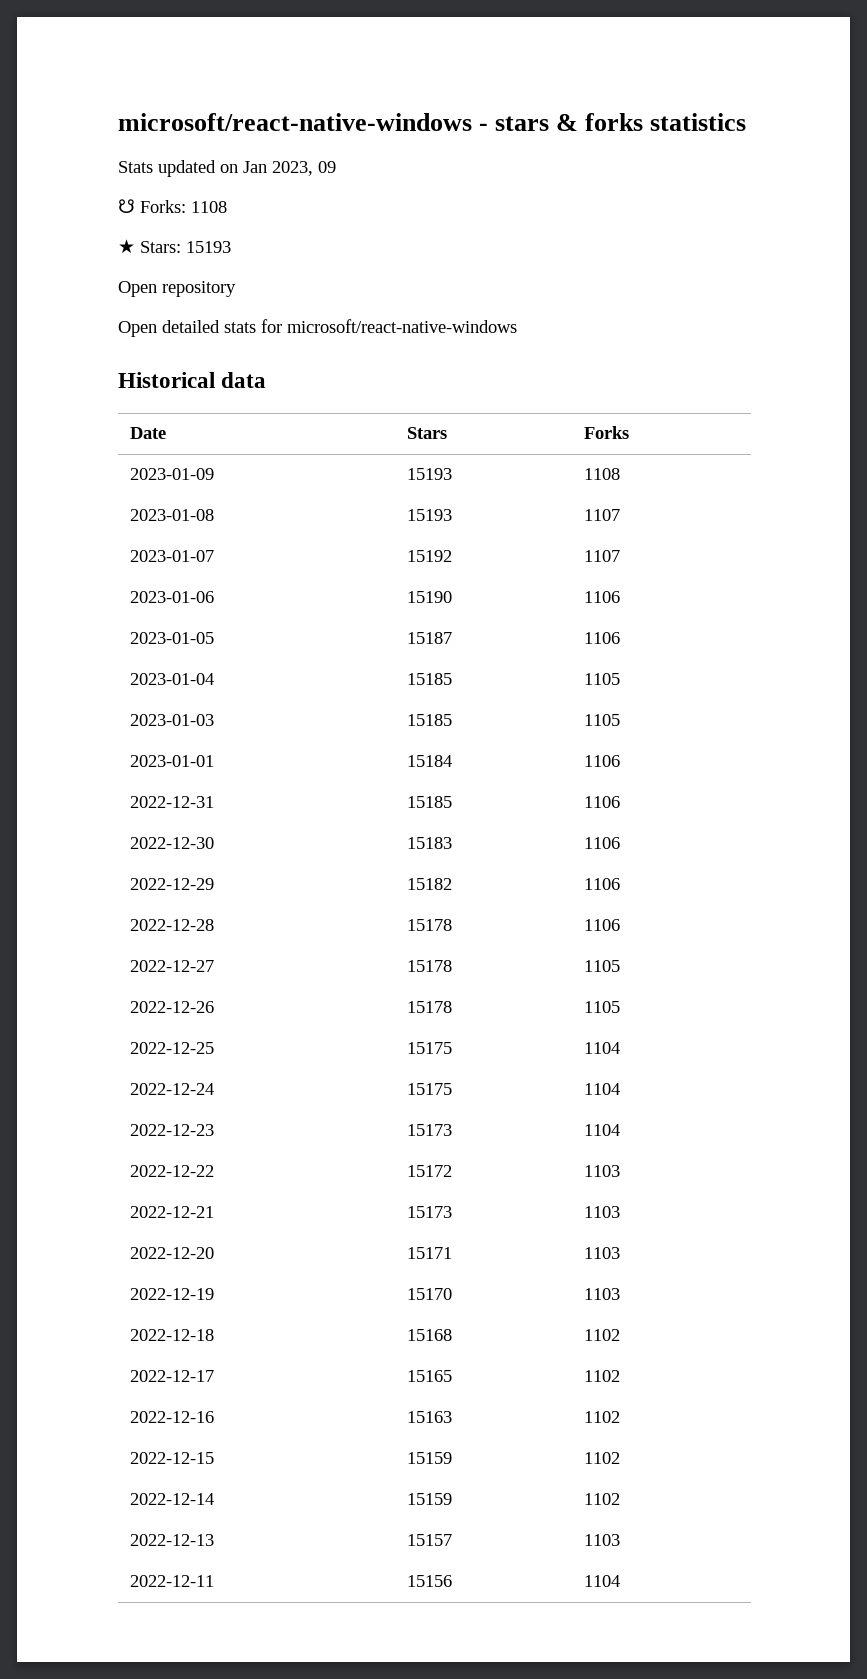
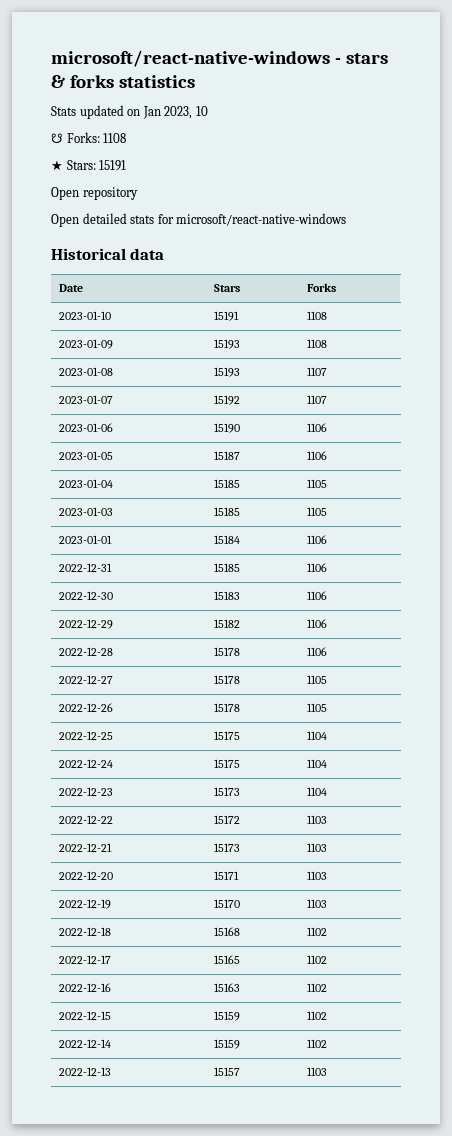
- Stats updated on Jan 2023, 09
+ Stats updated on Jan 2023, 10
- ★ Stars: 15193
+ ★ Stars: 15191
+ 2023-01-10 | 15191 | 1108
- 2022-12-11 | 15156 | 1104

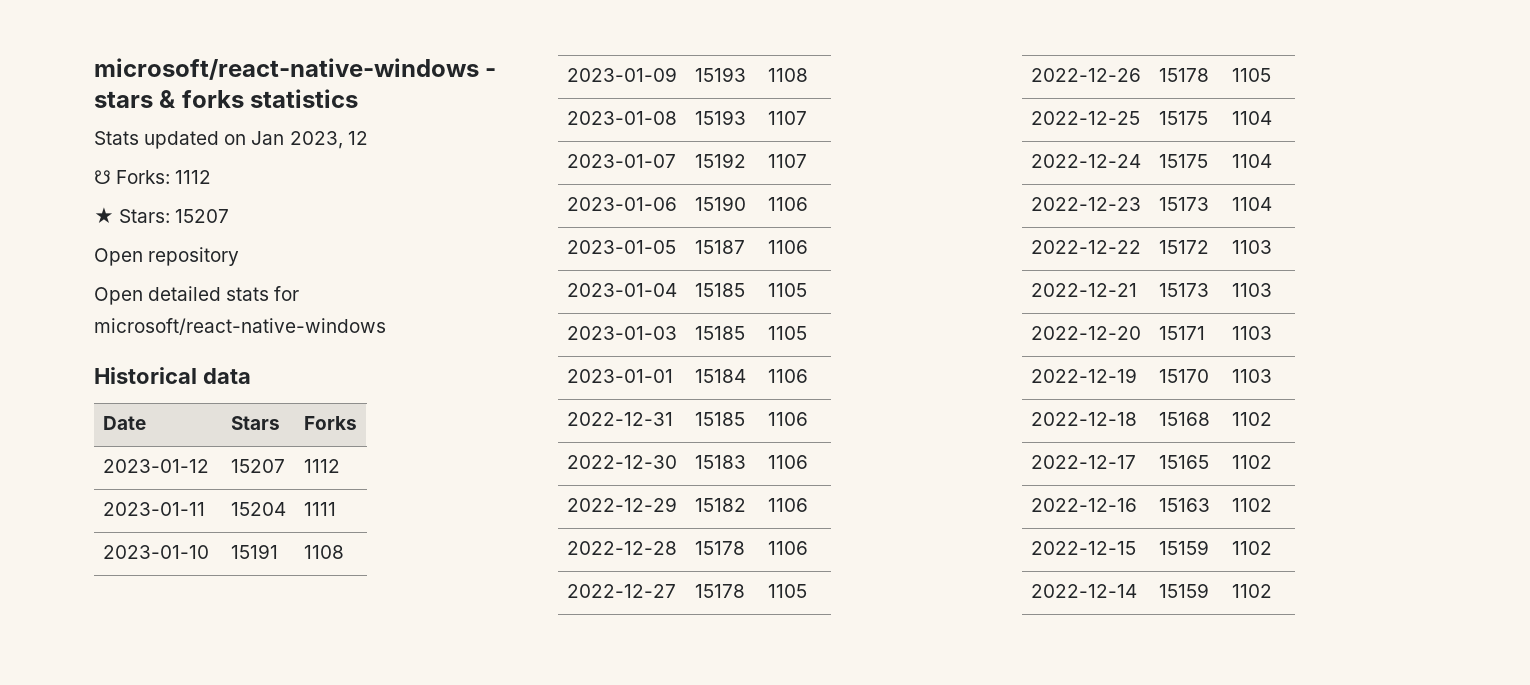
- Stats updated on Jan 2023, 10
+ Stats updated on Jan 2023, 12
- ☋ Forks: 1108
+ ☋ Forks: 1112
- ★ Stars: 15191
+ ★ Stars: 15207
+ 2023-01-12 | 15207 | 1112
+ 2023-01-11 | 15204 | 1111
- 2022-12-13 | 15157 | 1103

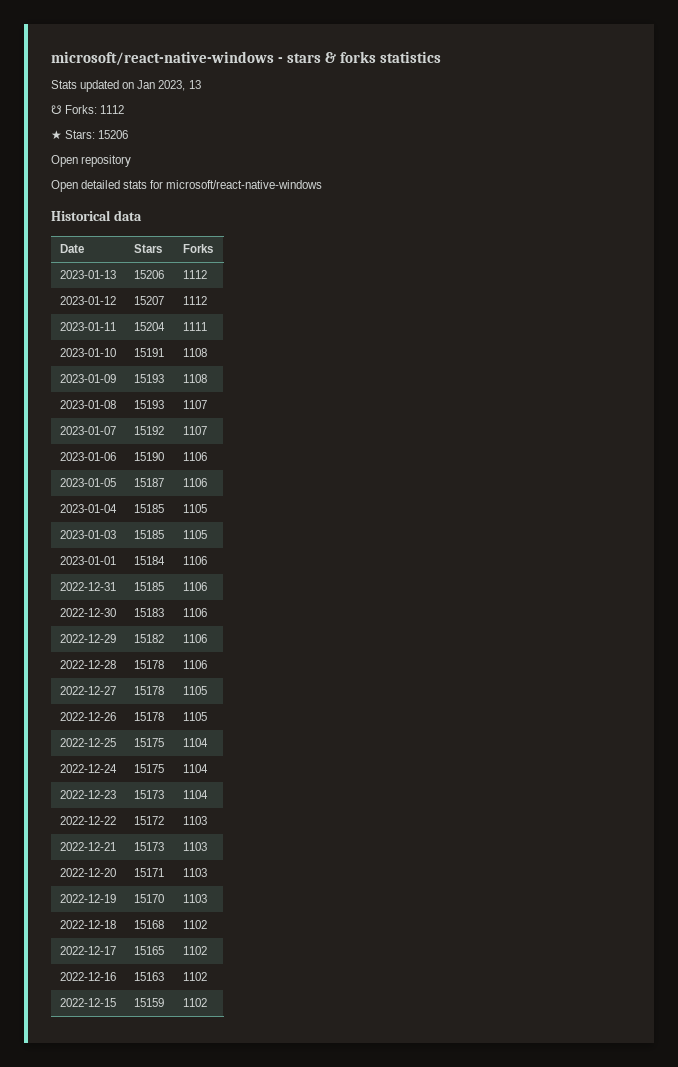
- Stats updated on Jan 2023, 12
+ Stats updated on Jan 2023, 13
- ★ Stars: 15207
+ ★ Stars: 15206
+ 2023-01-13 | 15206 | 1112
- 2022-12-14 | 15159 | 1102

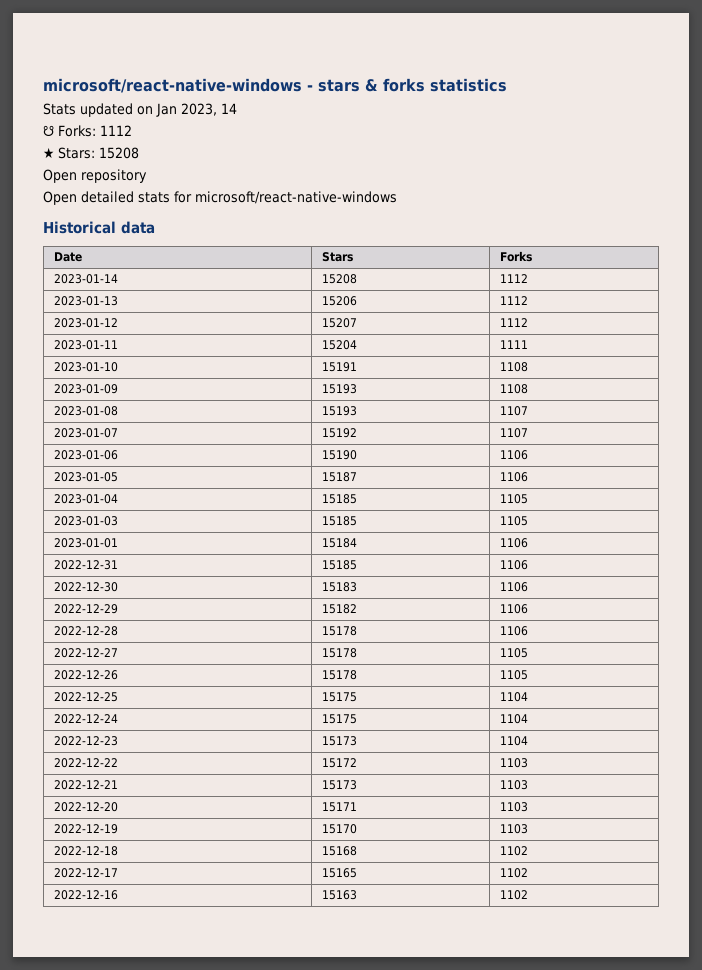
- Stats updated on Jan 2023, 13
+ Stats updated on Jan 2023, 14
- ★ Stars: 15206
+ ★ Stars: 15208
+ 2023-01-14 | 15208 | 1112
- 2022-12-15 | 15159 | 1102

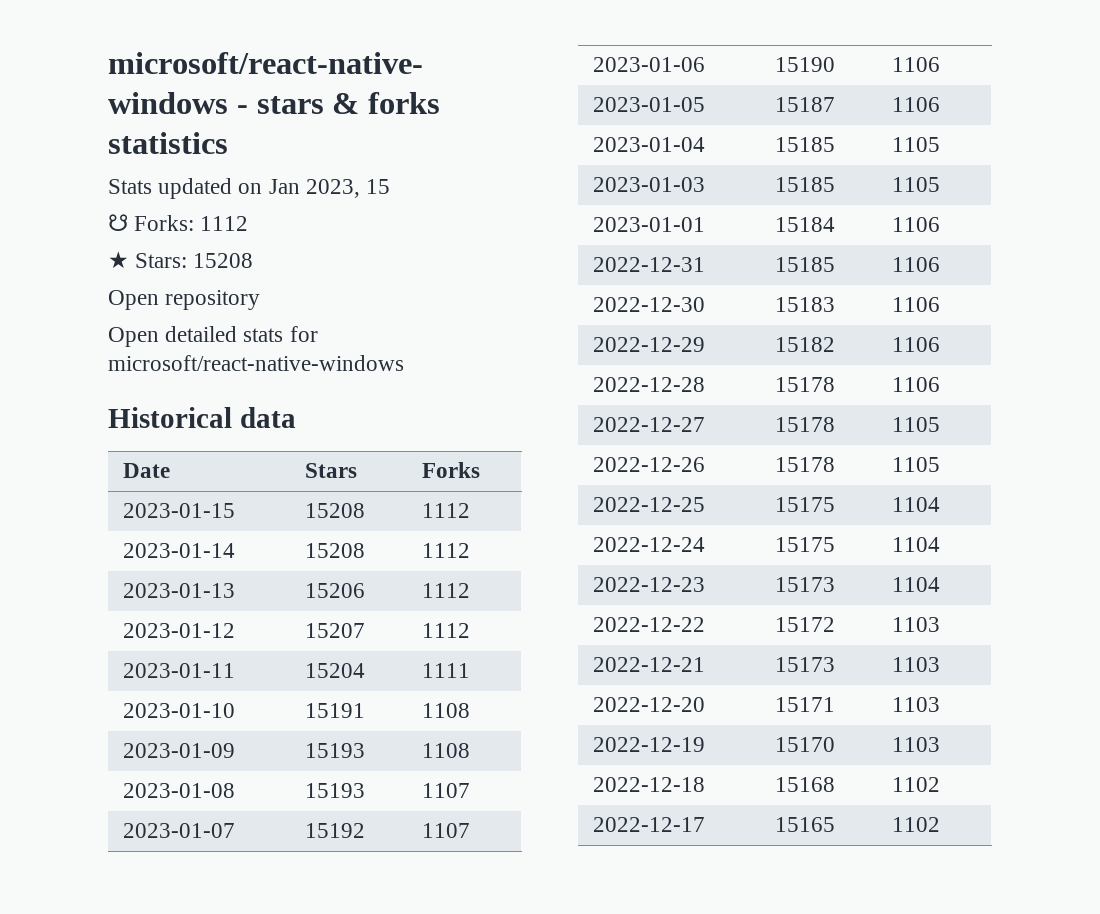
- Stats updated on Jan 2023, 14
+ Stats updated on Jan 2023, 15
+ 2023-01-15 | 15208 | 1112
- 2022-12-16 | 15163 | 1102

